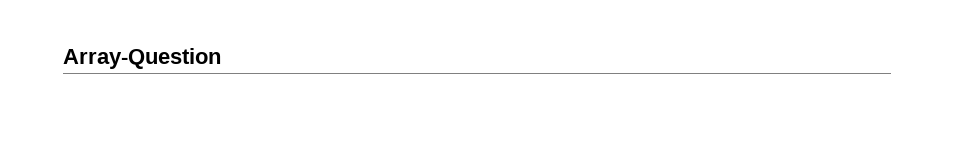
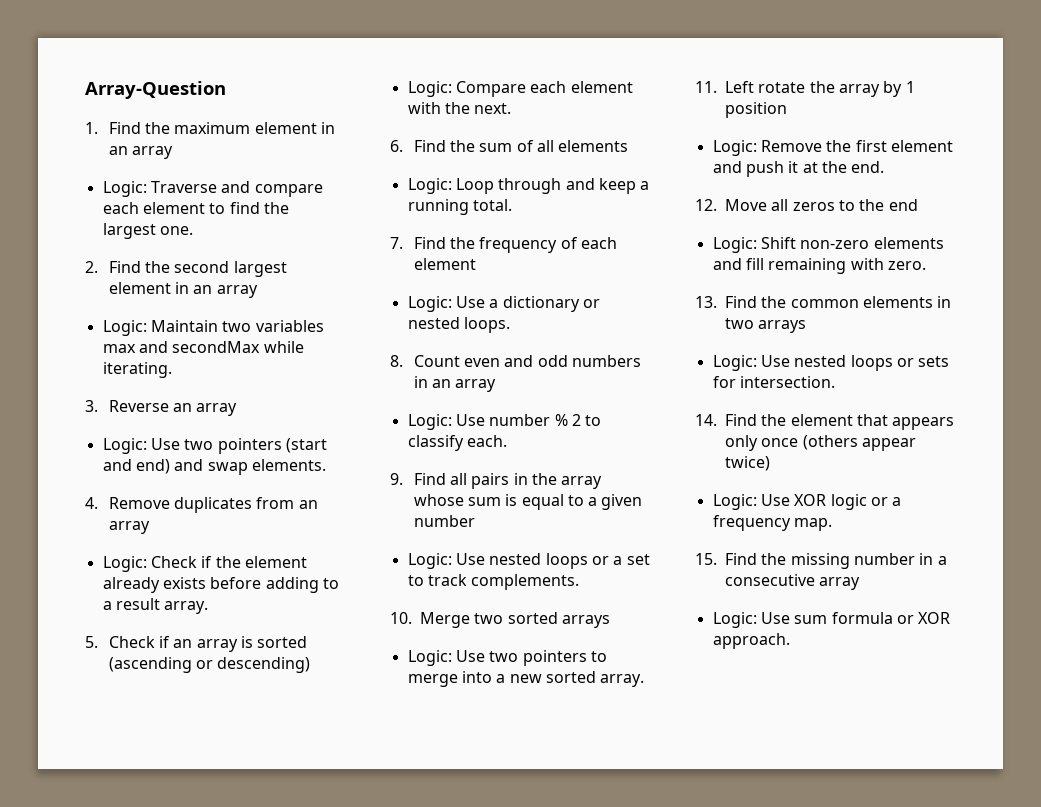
+ 1. Find the maximum element in an array
+ Logic: Traverse and compare each element to find the largest one.
+ 2. Find the second largest element in an array
+ Logic: Maintain two variables max and secondMax while iterating.
+ 3. Reverse an array
+ Logic: Use two pointers (start and end) and swap elements.
+ 4. Remove duplicates from an array
+ Logic: Check if the element already exists before adding to a result array.
+ 5. Check if an array is sorted (ascending or descending)
+ Logic: Compare each element with the next.
+ 6. Find the sum of all elements
+ Logic: Loop through and keep a running total.
+ 7. Find the frequency of each element
+ Logic: Use a dictionary or nested loops.
+ 8. Count even and odd numbers in an array
+ Logic: Use number % 2 to classify each.
+ 9. Find all pairs in the array whose sum is equal to a given number
+ Logic: Use nested loops or a set to track complements.
+ 10. Merge two sorted arrays
+ Logic: Use two pointers to merge into a new sorted array.
+ 11. Left rotate the array by 1 position
+ Logic: Remove the first element and push it at the end.
+ 12. Move all zeros to the end
+ Logic: Shift non-zero elements and fill remaining with zero.
+ 13. Find the common elements in two arrays
+ Logic: Use nested loops or sets for intersection.
+ 14. Find the element that appears only once (others appear twice)
+ Logic: Use XOR logic or a frequency map.
+ 15. Find the missing number in a consecutive array
+ Logic: Use sum formula or XOR approach.

